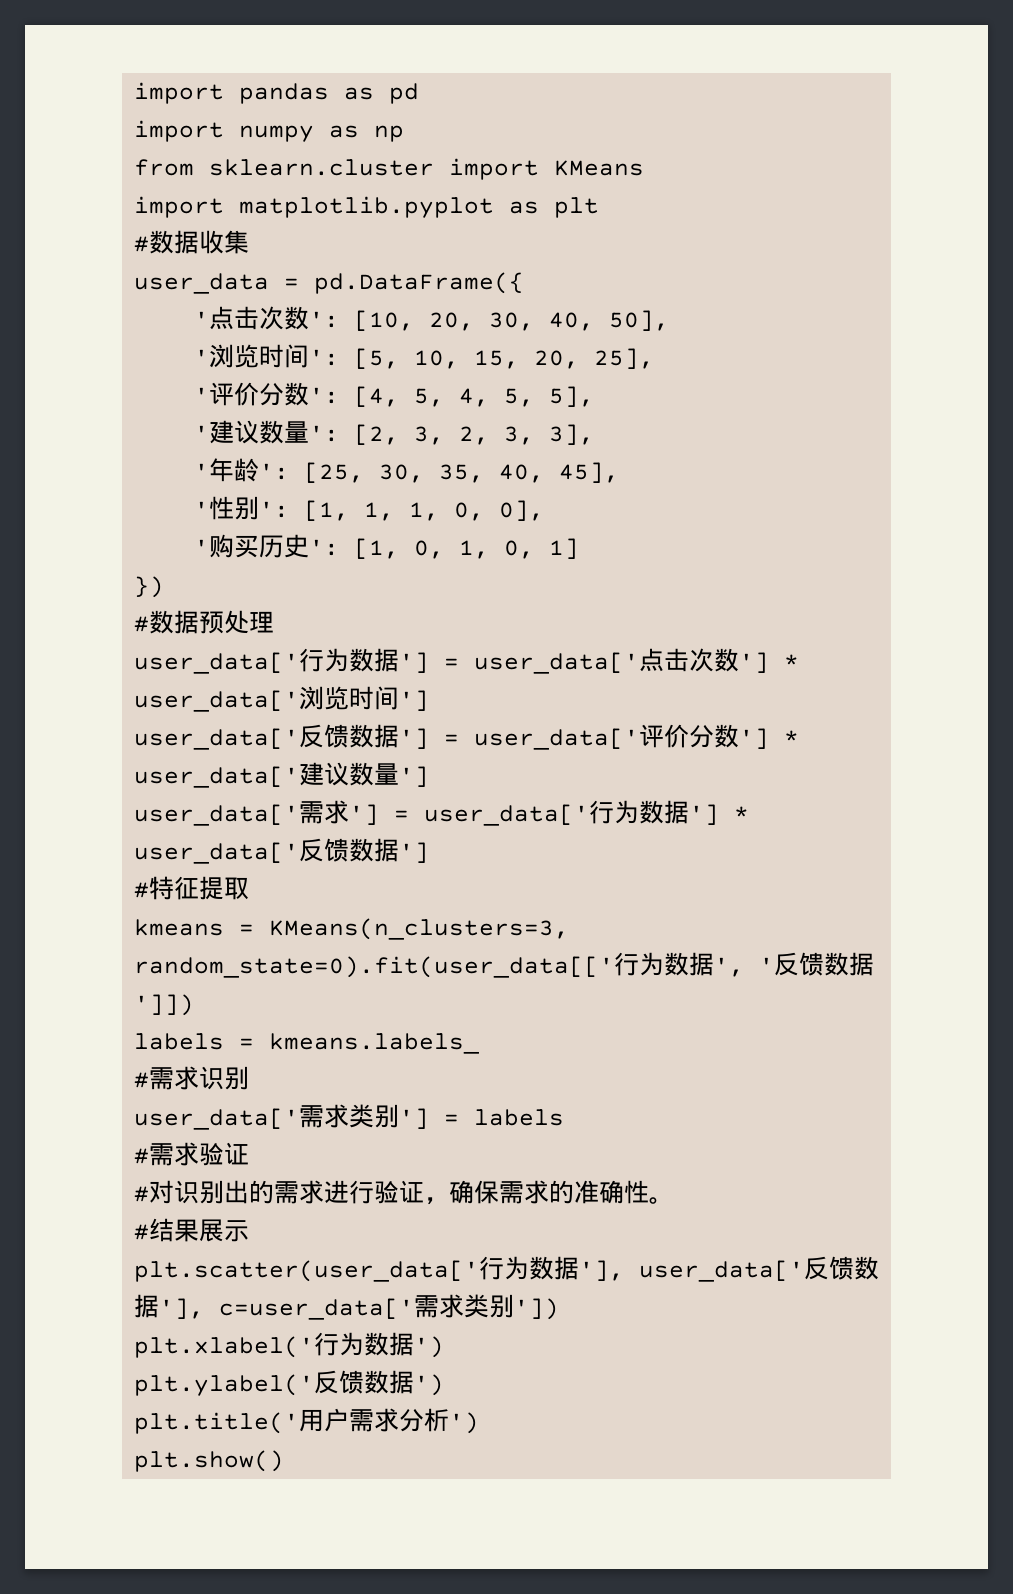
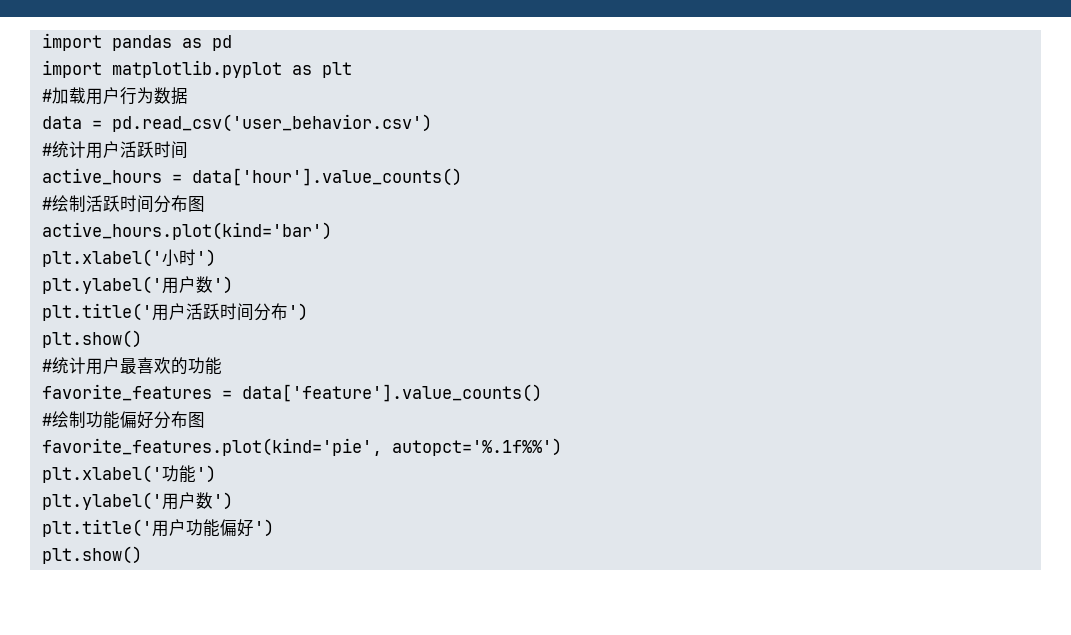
- import numpy as np
- from sklearn.cluster import KMeans
- #数据收集
- user_data = pd.DataFrame({
- '点击次数': [10, 20, 30, 40, 50],
- '浏览时间': [5, 10, 15, 20, 25],
- '评价分数': [4, 5, 4, 5, 5],
- '建议数量': [2, 3, 2, 3, 3],
- '年龄': [25, 30, 35, 40, 45],
- '性别': [1, 1, 1, 0, 0],
- '购买历史': [1, 0, 1, 0, 1]
- })
- #数据预处理
- user_data['行为数据'] = user_data['点击次数'] * user_data['浏览时间']
- user_data['反馈数据'] = user_data['评价分数'] * user_data['建议数量']
- user_data['需求'] = user_data['行为数据'] * user_data['反馈数据']
- #特征提取
- kmeans = KMeans(n_clusters=3, random_state=0).fit(user_data[['行为数据', '反馈数据']])
- labels = kmeans.labels_
- #需求识别
- user_data['需求类别'] = labels
- #需求验证
- #对识别出的需求进行验证，确保需求的准确性。
- #结果展示
- plt.scatter(user_data['行为数据'], user_data['反馈数据'], c=user_data['需求类别'])
- plt.xlabel('行为数据')
- plt.ylabel('反馈数据')
- plt.title('用户需求分析')
+ #加载用户行为数据
+ data = pd.read_csv('user_behavior.csv')
+ #统计用户活跃时间
+ active_hours = data['hour'].value_counts()
+ #绘制活跃时间分布图
+ active_hours.plot(kind='bar')
+ plt.xlabel('小时')
+ plt.ylabel('用户数')
+ plt.title('用户活跃时间分布')
+ plt.show()
+ #统计用户最喜欢的功能
+ favorite_features = data['feature'].value_counts()
+ #绘制功能偏好分布图
+ favorite_features.plot(kind='pie', autopct='%.1f%%')
+ plt.xlabel('功能')
+ plt.ylabel('用户数')
+ plt.title('用户功能偏好')

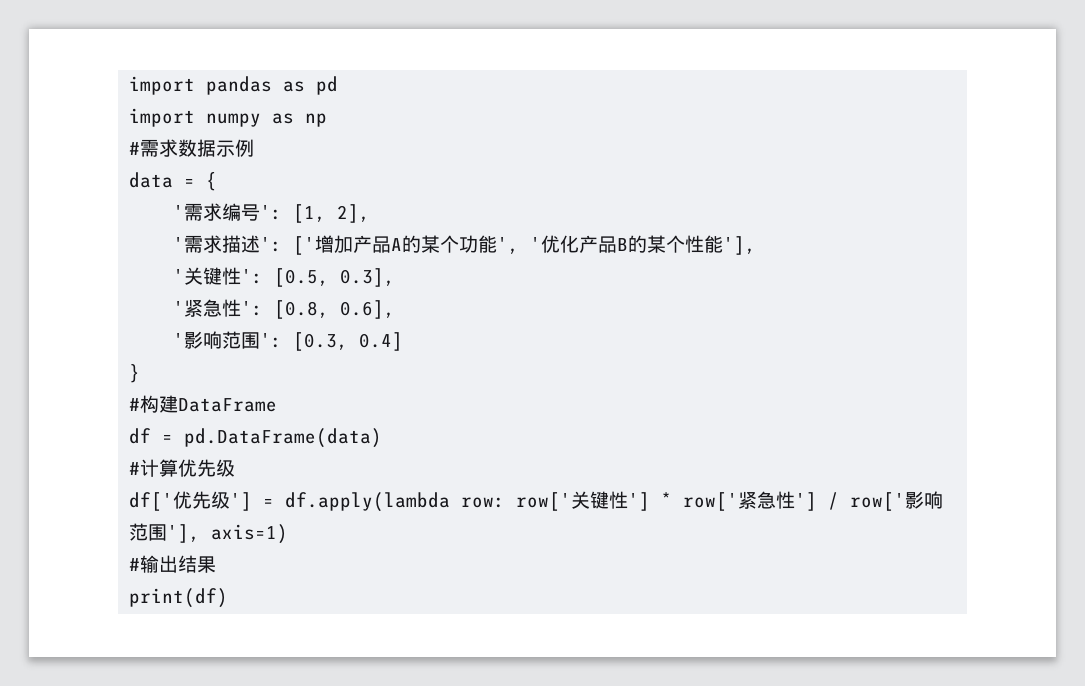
- import matplotlib.pyplot as plt
- #加载用户行为数据
+ import numpy as np
+ #需求数据示例
- data = pd.read_csv('user_behavior.csv')
- #统计用户活跃时间
- active_hours = data['hour'].value_counts()
- #绘制活跃时间分布图
- active_hours.plot(kind='bar')
- plt.xlabel('小时')
- plt.ylabel('用户数')
- plt.title('用户活跃时间分布')
- plt.show()
- #统计用户最喜欢的功能
- favorite_features = data['feature'].value_counts()
- #绘制功能偏好分布图
- favorite_features.plot(kind='pie', autopct='%.1f%%')
- plt.xlabel('功能')
- plt.ylabel('用户数')
- plt.title('用户功能偏好')
- plt.show()
+ data = {
+ '需求编号': [1, 2],
+ '需求描述': ['增加产品A的某个功能', '优化产品B的某个性能'],
+ '关键性': [0.5, 0.3],
+ '紧急性': [0.8, 0.6],
+ '影响范围': [0.3, 0.4]
+ }
+ #构建DataFrame
+ df = pd.DataFrame(data)
+ #计算优先级
+ df['优先级'] = df.apply(lambda row: row['关键性'] * row['紧急性'] / row['影响范围'], axis=1)
+ #输出结果
+ print(df)

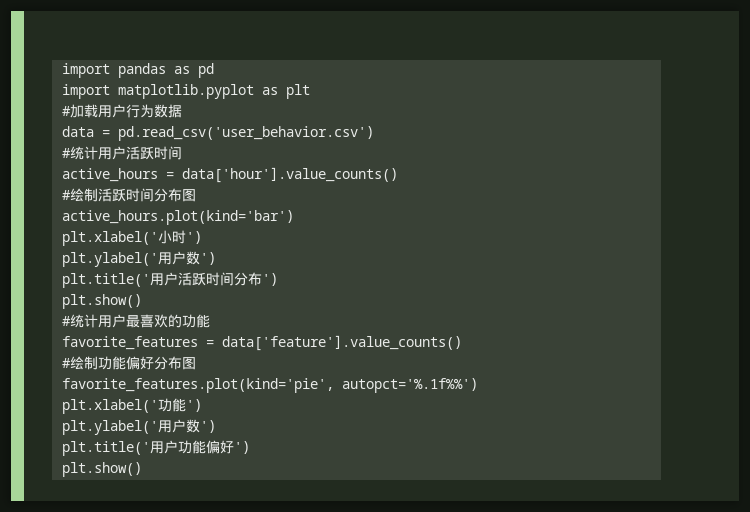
- import numpy as np
- #需求数据示例
+ import matplotlib.pyplot as plt
+ #加载用户行为数据
- data = {
- '需求编号': [1, 2],
- '需求描述': ['增加产品A的某个功能', '优化产品B的某个性能'],
- '关键性': [0.5, 0.3],
- '紧急性': [0.8, 0.6],
- '影响范围': [0.3, 0.4]
- }
- #构建DataFrame
- df = pd.DataFrame(data)
- #计算优先级
- df['优先级'] = df.apply(lambda row: row['关键性'] * row['紧急性'] / row['影响范围'], axis=1)
- #输出结果
- print(df)
+ data = pd.read_csv('user_behavior.csv')
+ #统计用户活跃时间
+ active_hours = data['hour'].value_counts()
+ #绘制活跃时间分布图
+ active_hours.plot(kind='bar')
+ plt.xlabel('小时')
+ plt.ylabel('用户数')
+ plt.title('用户活跃时间分布')
+ plt.show()
+ #统计用户最喜欢的功能
+ favorite_features = data['feature'].value_counts()
+ #绘制功能偏好分布图
+ favorite_features.plot(kind='pie', autopct='%.1f%%')
+ plt.xlabel('功能')
+ plt.ylabel('用户数')
+ plt.title('用户功能偏好')
+ plt.show()

